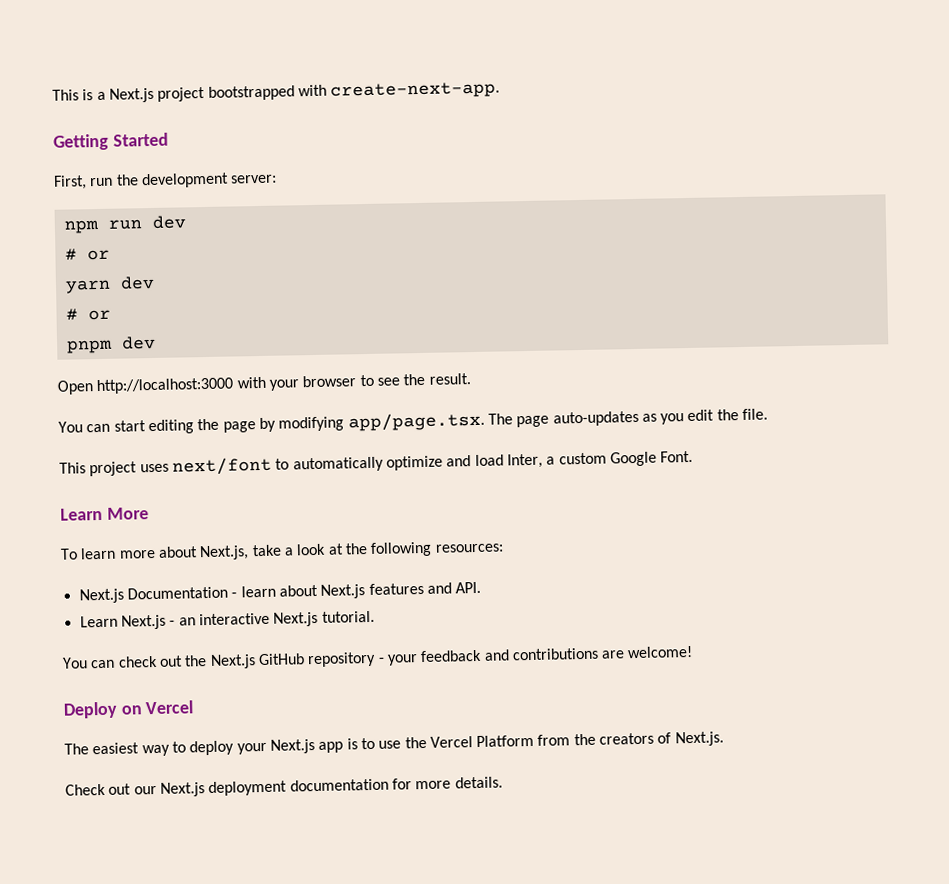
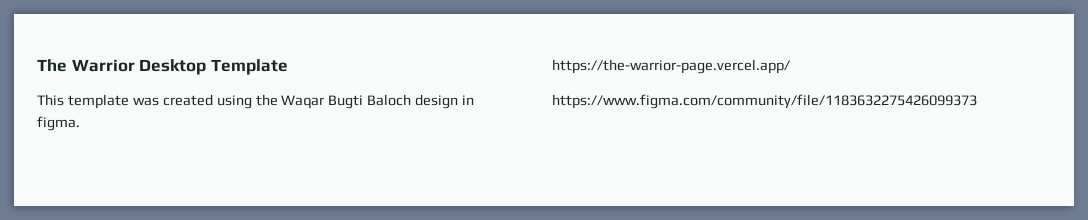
- This is a Next.js project bootstrapped with create-next-app.
- Getting Started
- First, run the development server:
- npm run dev
- # or
- yarn dev
- # or
- pnpm dev
- Open http://localhost:3000 with your browser to see the result.
- You can start editing the page by modifying app/page.tsx. The page auto-updates as you edit the file.
- This project uses next/font to automatically optimize and load Inter, a custom Google Font.
- Learn More
- To learn more about Next.js, take a look at the following resources:
- Next.js Documentation - learn about Next.js features and API.
- Learn Next.js - an interactive Next.js tutorial.
- You can check out the Next.js GitHub repository - your feedback and contributions are welcome!
- Deploy on Vercel
- The easiest way to deploy your Next.js app is to use the Vercel Platform from the creators of Next.js.
- Check out our Next.js deployment documentation for more details.
+ The Warrior Desktop Template
+ This template was created using the Waqar Bugti Baloch design in figma.
+ https://the-warrior-page.vercel.app/
+ https://www.figma.com/community/file/1183632275426099373

